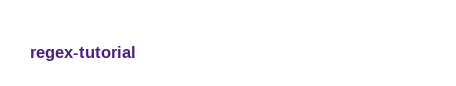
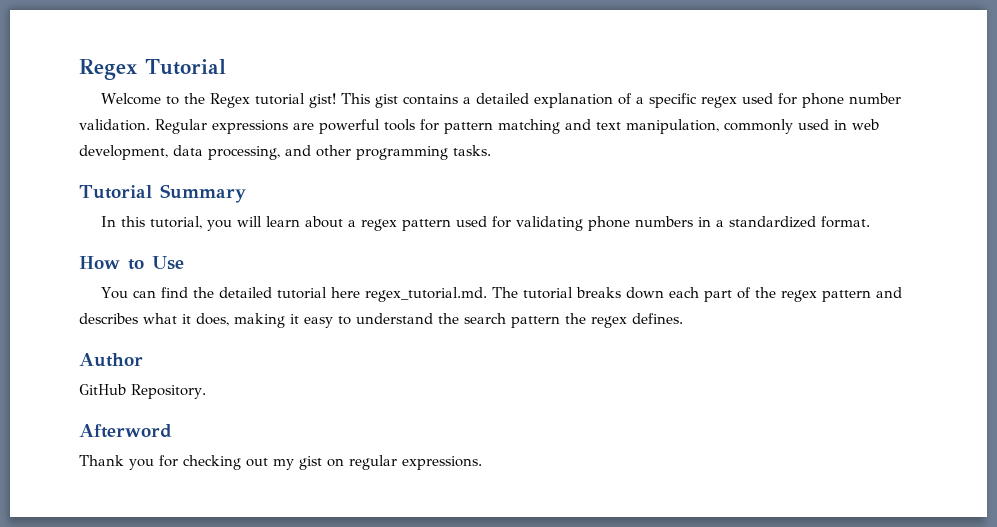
- regex-tutorial
+ Regex Tutorial
+ Welcome to the Regex tutorial gist! This gist contains a detailed explanation of a specific regex used for phone number validation. Regular expressions are powerful tools for pattern matching and text manipulation, commonly used in web development, data processing, and other programming tasks.
+ Tutorial Summary
+ In this tutorial, you will learn about a regex pattern used for validating phone numbers in a standardized format.
+ How to Use
+ You can find the detailed tutorial here regex_tutorial.md. The tutorial breaks down each part of the regex pattern and describes what it does, making it easy to understand the search pattern the regex defines.
+ Author
+ GitHub Repository.
+ Afterword
+ Thank you for checking out my gist on regular expressions.

